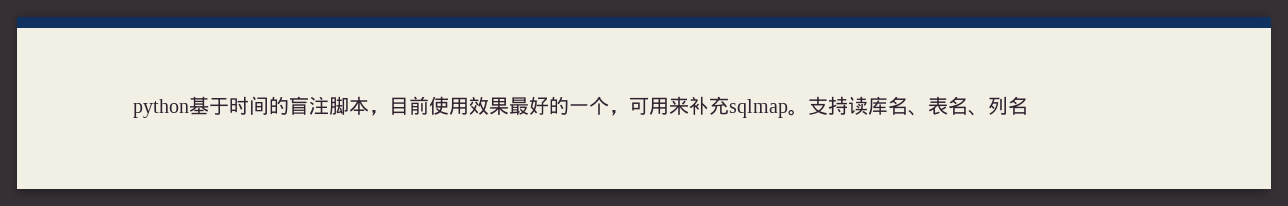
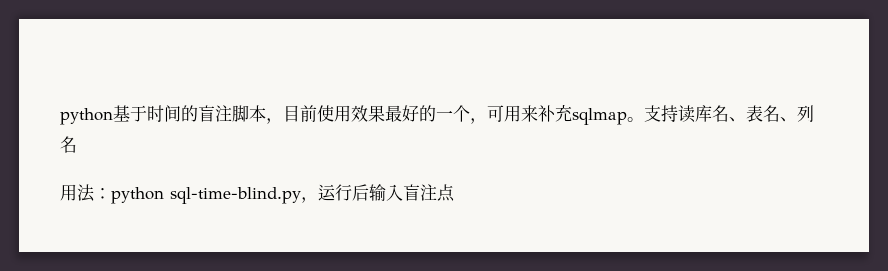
+ 用法：python sql-time-blind.py，运行后输入盲注点

